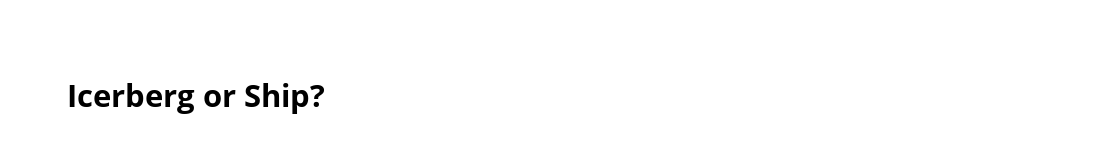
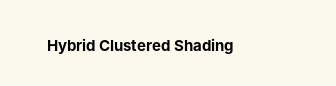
- Icerberg or Ship?
+ Hybrid Clustered Shading

